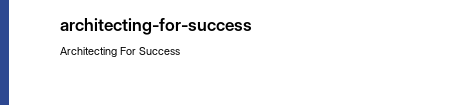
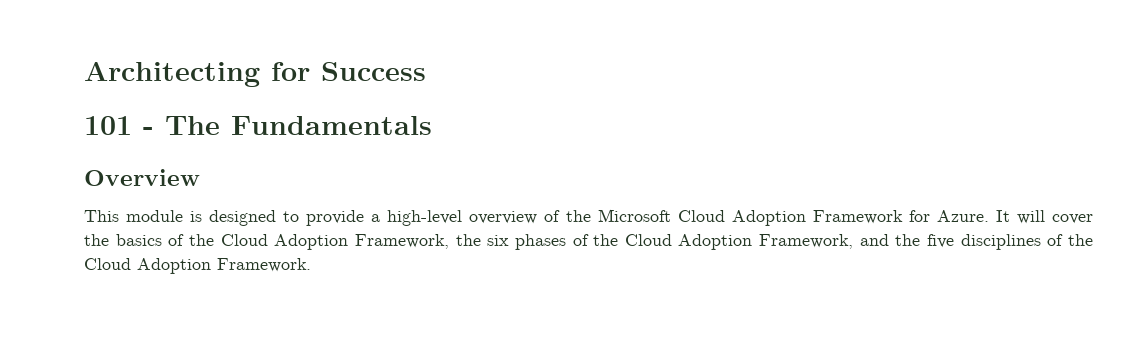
- architecting-for-success
- Architecting For Success
+ Architecting for Success
+ 101 - The Fundamentals
+ Overview
+ This module is designed to provide a high-level overview of the Microsoft Cloud Adoption Framework for Azure. It will cover the basics of the Cloud Adoption Framework, the six phases of the Cloud Adoption Framework, and the five disciplines of the Cloud Adoption Framework.

